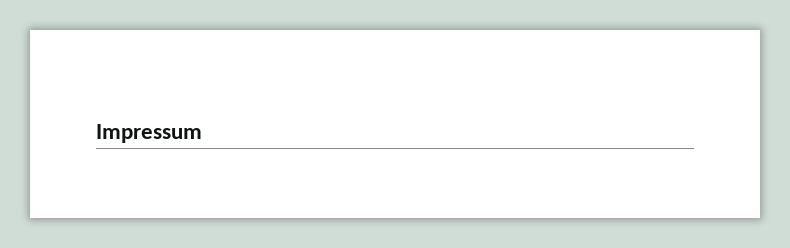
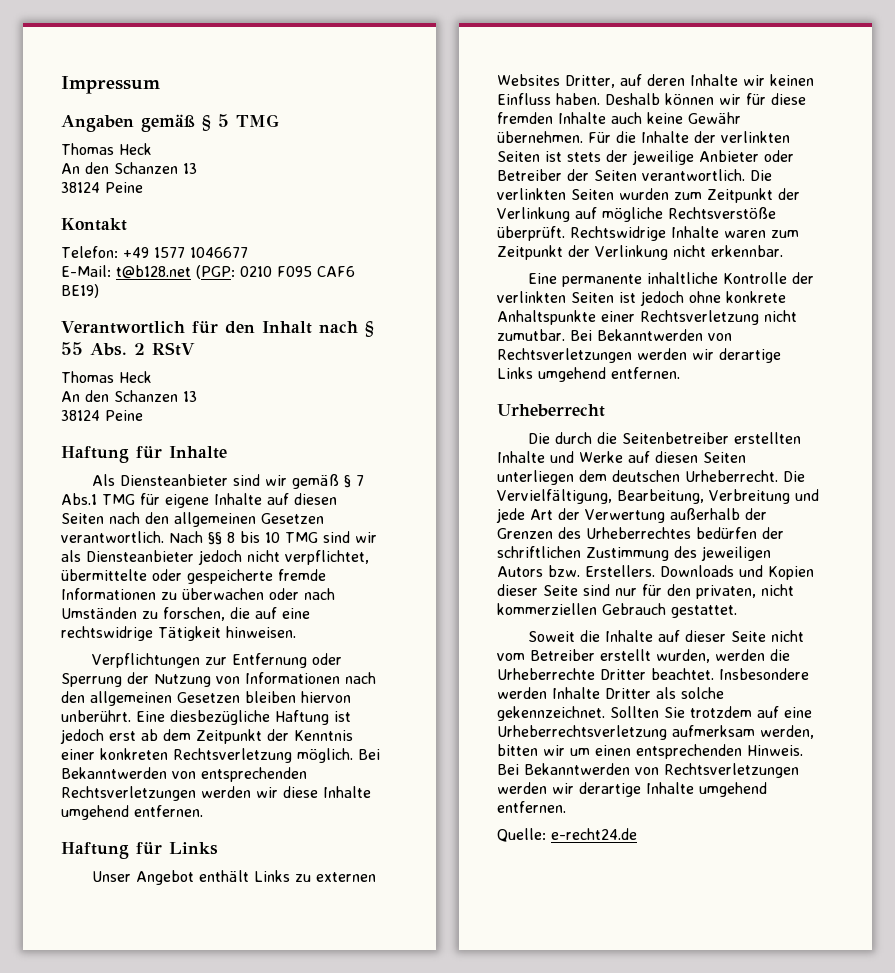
+ Angaben gemäß § 5 TMG
+ Thomas Heck
+ An den Schanzen 13
+ 38124 Peine
+ Kontakt
+ Telefon: +49 1577 1046677
+ E-Mail: t@b128.net (PGP: 0210 F095 CAF6 BE19)
+ Verantwortlich für den Inhalt nach § 55 Abs. 2 RStV
+ Thomas Heck
+ An den Schanzen 13
+ 38124 Peine
+ Haftung für Inhalte
+ Als Diensteanbieter sind wir gemäß § 7 Abs.1 TMG für eigene Inhalte auf diesen Seiten nach den allgemeinen Gesetzen verantwortlich. Nach §§ 8 bis 10 TMG sind wir als Diensteanbieter jedoch nicht verpflichtet, übermittelte oder gespeicherte fremde Informationen zu überwachen oder nach Umständen zu forschen, die auf eine rechtswidrige Tätigkeit hinweisen.
+ Verpflichtungen zur Entfernung oder Sperrung der Nutzung von Informationen nach den allgemeinen Gesetzen bleiben hiervon unberührt. Eine diesbezügliche Haftung ist jedoch erst ab dem Zeitpunkt der Kenntnis einer konkreten Rechtsverletzung möglich. Bei Bekanntwerden von entsprechenden Rechtsverletzungen werden wir diese Inhalte umgehend entfernen.
+ Haftung für Links
+ Unser Angebot enthält Links zu externen Websites Dritter, auf deren Inhalte wir keinen Einfluss haben. Deshalb können wir für diese fremden Inhalte auch keine Gewähr übernehmen. Für die Inhalte der verlinkten Seiten ist stets der jeweilige Anbieter oder Betreiber der Seiten verantwortlich. Die verlinkten Seiten wurden zum Zeitpunkt der Verlinkung auf mögliche Rechtsverstöße überprüft. Rechtswidrige Inhalte waren zum Zeitpunkt der Verlinkung nicht erkennbar.
+ Eine permanente inhaltliche Kontrolle der verlinkten Seiten ist jedoch ohne konkrete Anhaltspunkte einer Rechtsverletzung nicht zumutbar. Bei Bekanntwerden von Rechtsverletzungen werden wir derartige Links umgehend entfernen.
+ Urheberrecht
+ Die durch die Seitenbetreiber erstellten Inhalte und Werke auf diesen Seiten unterliegen dem deutschen Urheberrecht. Die Vervielfältigung, Bearbeitung, Verbreitung und jede Art der Verwertung außerhalb der Grenzen des Urheberrechtes bedürfen der schriftlichen Zustimmung des jeweiligen Autors bzw. Erstellers. Downloads und Kopien dieser Seite sind nur für den privaten, nicht kommerziellen Gebrauch gestattet.
+ Soweit die Inhalte auf dieser Seite nicht vom Betreiber erstellt wurden, werden die Urheberrechte Dritter beachtet. Insbesondere werden Inhalte Dritter als solche gekennzeichnet. Sollten Sie trotzdem auf eine Urheberrechtsverletzung aufmerksam werden, bitten wir um einen entsprechenden Hinweis. Bei Bekanntwerden von Rechtsverletzungen werden wir derartige Inhalte umgehend entfernen.
+ Quelle: e-recht24.de

